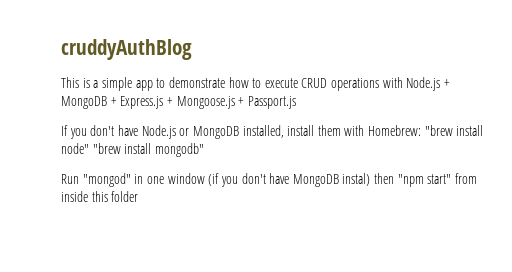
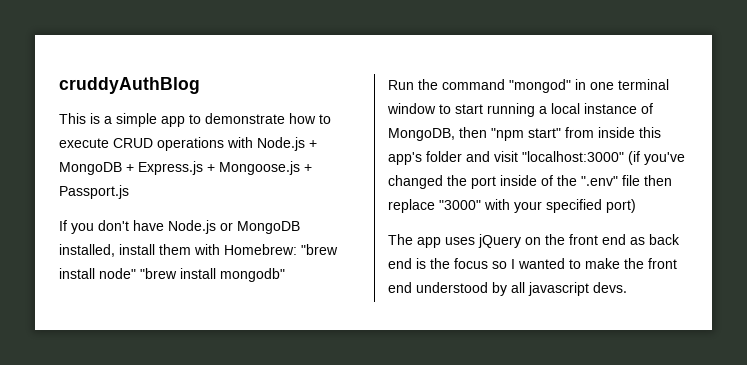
- Run "mongod" in one window (if you don't have MongoDB instal) then "npm start" from inside this folder
+ Run the command "mongod" in one terminal window to start running a local instance of MongoDB, then "npm start" from inside this app's folder and visit "localhost:3000" (if you've changed the port inside of the ".env" file then replace "3000" with your specified port)
+ The app uses jQuery on the front end as back end is the focus so I wanted to make the front end understood by all javascript devs.

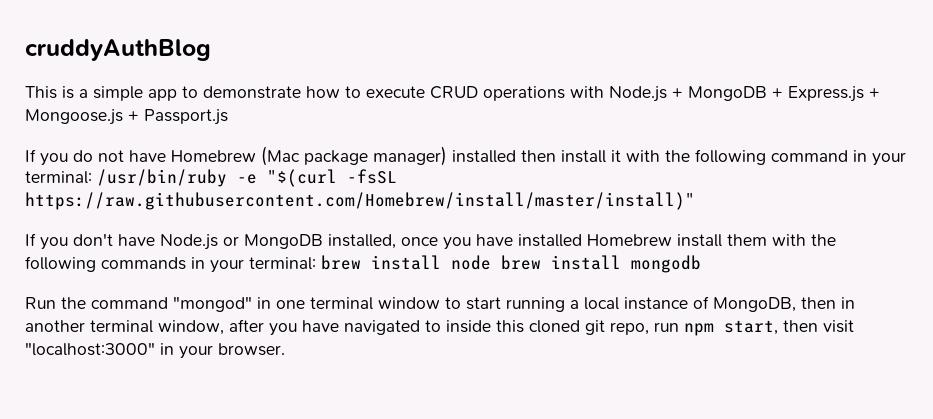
+ If you do not have Homebrew (Mac package manager) installed then install it with the following command in your terminal: /usr/bin/ruby -e "$(curl -fsSL https://raw.githubusercontent.com/Homebrew/install/master/install)"
- If you don't have Node.js or MongoDB installed, install them with Homebrew: "brew install node" "brew install mongodb"
+ If you don't have Node.js or MongoDB installed, once you have installed Homebrew install them with the following commands in your terminal: brew install node brew install mongodb
- Run the command "mongod" in one terminal window to start running a local instance of MongoDB, then "npm start" from inside this app's folder and visit "localhost:3000" (if you've changed the port inside of the ".env" file then replace "3000" with your specified port)
- The app uses jQuery on the front end as back end is the focus so I wanted to make the front end understood by all javascript devs.
+ Run the command "mongod" in one terminal window to start running a local instance of MongoDB, then in another terminal window, after you have navigated to inside this cloned git repo, run npm start, then visit "localhost:3000" in your browser.

